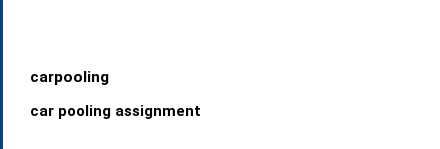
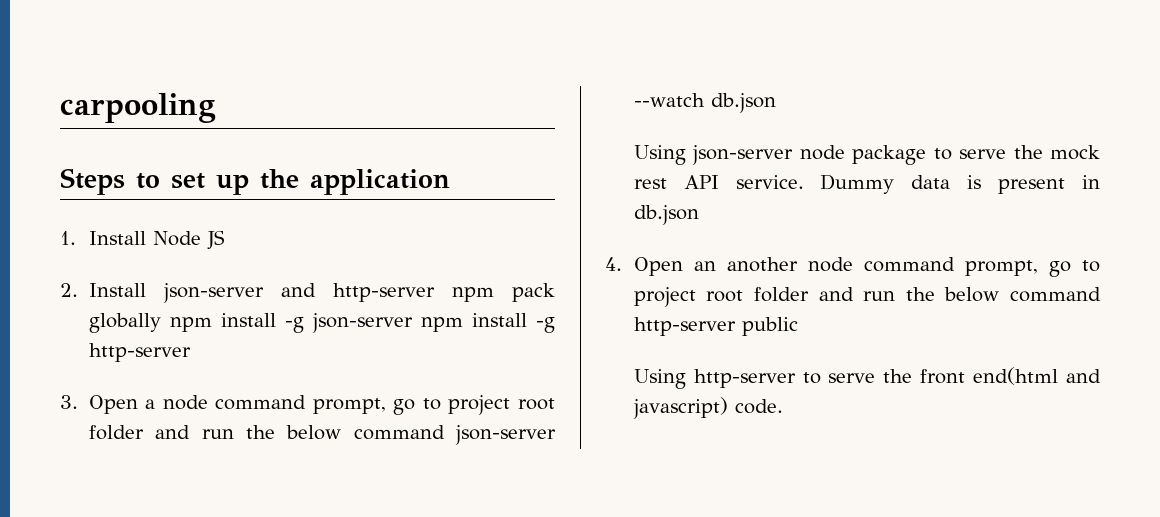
- car pooling assignment
+ Steps to set up the application
+ 1. Install Node JS
+ 2. Install json-server and http-server npm pack globally npm install -g json-server npm install -g http-server
+ 3. Open a node command prompt, go to project root folder and run the below command json-server --watch db.json
+ Using json-server node package to serve the mock rest API service. Dummy data is present in db.json
+ 4. Open an another node command prompt, go to project root folder and run the below command http-server public
+ Using http-server to serve the front end(html and javascript) code.

